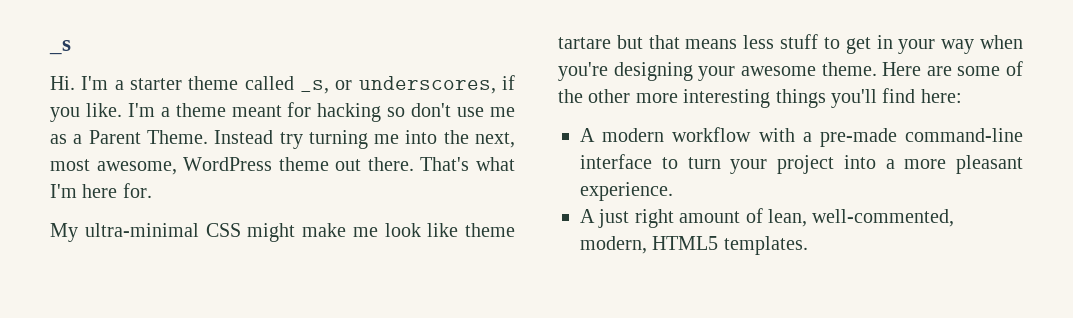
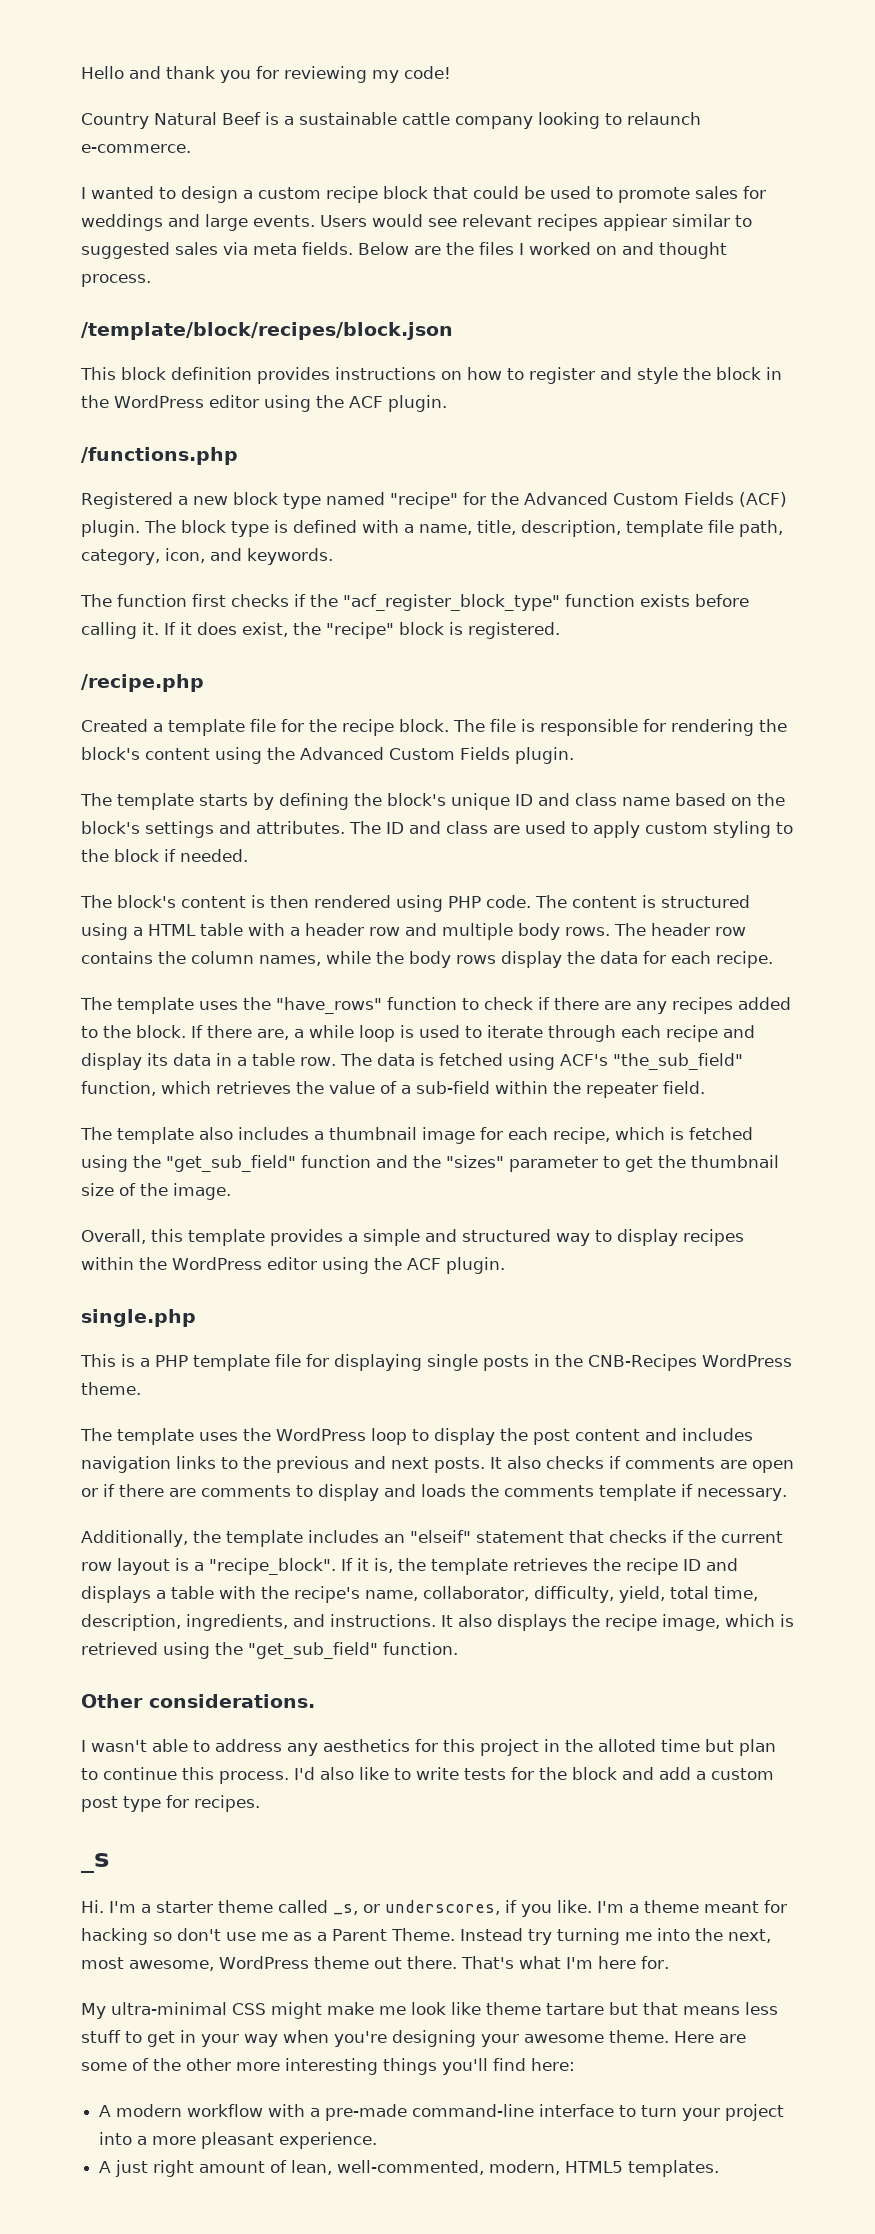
+ Hello and thank you for reviewing my code!
+ Country Natural Beef is a sustainable cattle company looking to relaunch e-commerce.
+ I wanted to design a custom recipe block that could be used to promote sales for weddings and large events. Users would see relevant recipes appiear similar to suggested sales via meta fields. Below are the files I worked on and thought process.
+ /template/block/recipes/block.json
+ This block definition provides instructions on how to register and style the block in the WordPress editor using the ACF plugin.
+ /functions.php
+ Registered a new block type named "recipe" for the Advanced Custom Fields (ACF) plugin. The block type is defined with a name, title, description, template file path, category, icon, and keywords.
+ The function first checks if the "acf_register_block_type" function exists before calling it. If it does exist, the "recipe" block is registered.
+ /recipe.php
+ Created a template file for the recipe block. The file is responsible for rendering the block's content using the Advanced Custom Fields plugin.
+ The template starts by defining the block's unique ID and class name based on the block's settings and attributes. The ID and class are used to apply custom styling to the block if needed.
+ The block's content is then rendered using PHP code. The content is structured using a HTML table with a header row and multiple body rows. The header row contains the column names, while the body rows display the data for each recipe.
+ The template uses the "have_rows" function to check if there are any recipes added to the block. If there are, a while loop is used to iterate through each recipe and display its data in a table row. The data is fetched using ACF's "the_sub_field" function, which retrieves the value of a sub-field within the repeater field.
+ The template also includes a thumbnail image for each recipe, which is fetched using the "get_sub_field" function and the "sizes" parameter to get the thumbnail size of the image.
+ Overall, this template provides a simple and structured way to display recipes within the WordPress editor using the ACF plugin.
+ single.php
+ This is a PHP template file for displaying single posts in the CNB-Recipes WordPress theme.
+ The template uses the WordPress loop to display the post content and includes navigation links to the previous and next posts. It also checks if comments are open or if there are comments to display and loads the comments template if necessary.
+ Additionally, the template includes an "elseif" statement that checks if the current row layout is a "recipe_block". If it is, the template retrieves the recipe ID and displays a table with the recipe's name, collaborator, difficulty, yield, total time, description, ingredients, and instructions. It also displays the recipe image, which is retrieved using the "get_sub_field" function.
+ Other considerations.
+ I wasn't able to address any aesthetics for this project in the alloted time but plan to continue this process. I'd also like to write tests for the block and add a custom post type for recipes.

